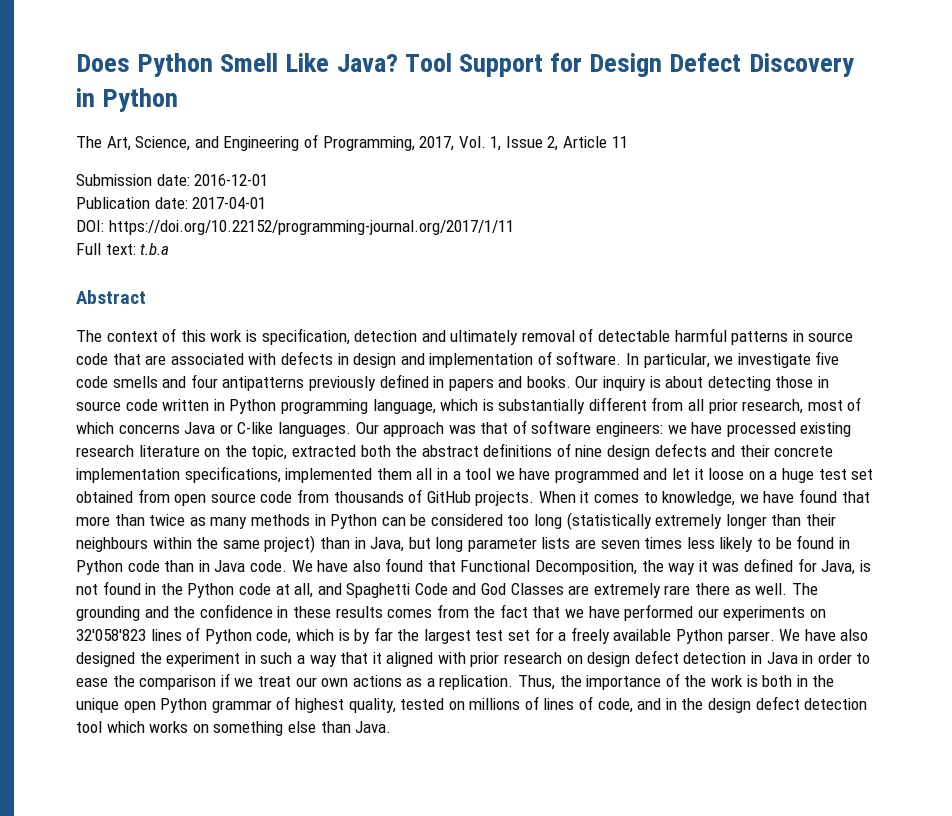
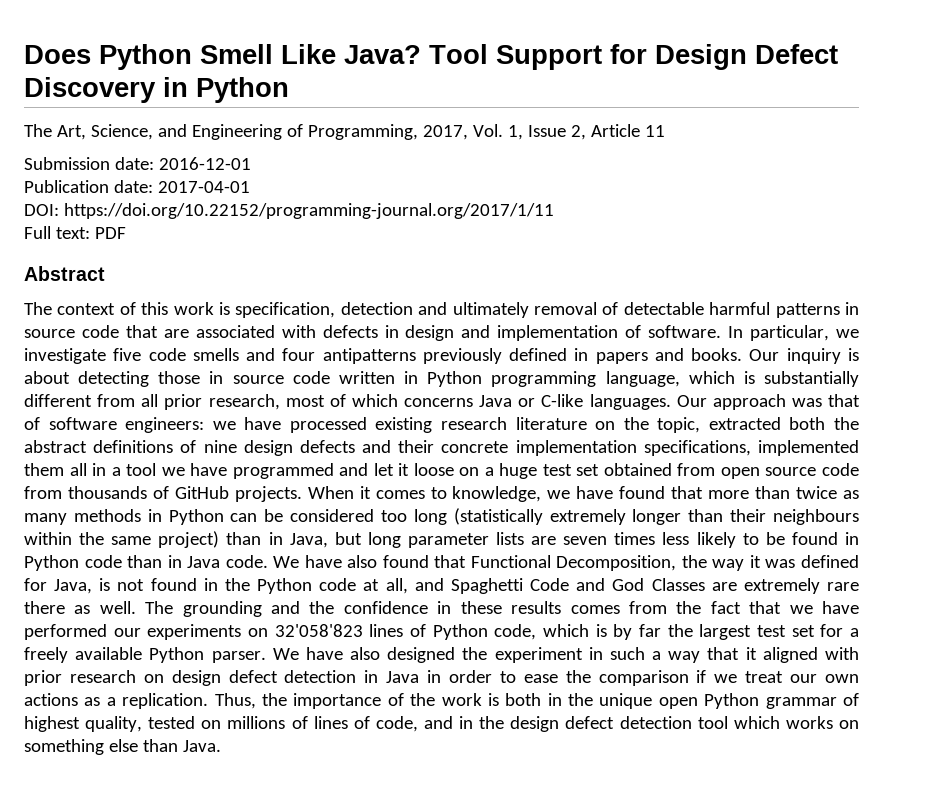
- Full text: t.b.a
+ Full text: PDF

